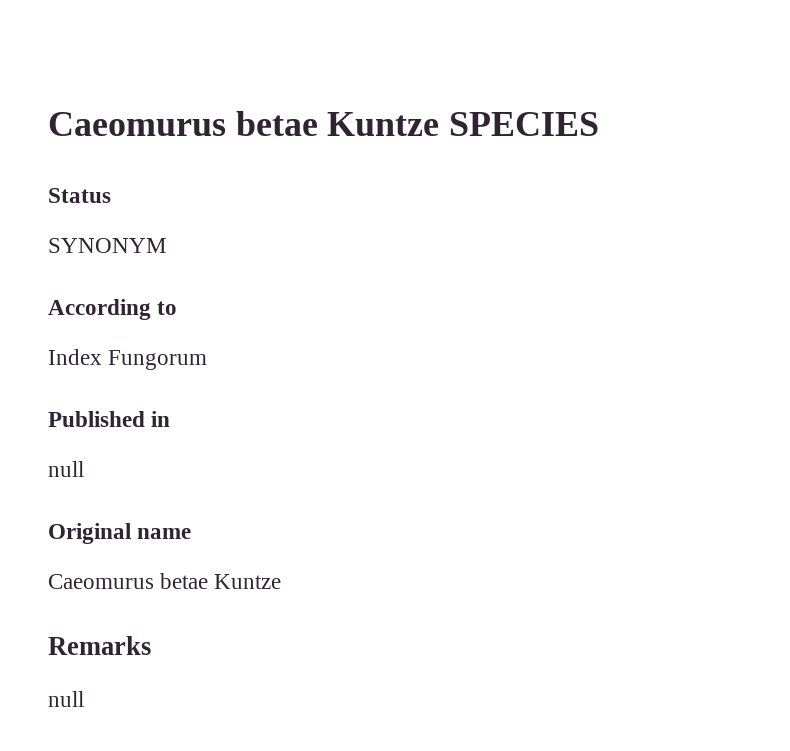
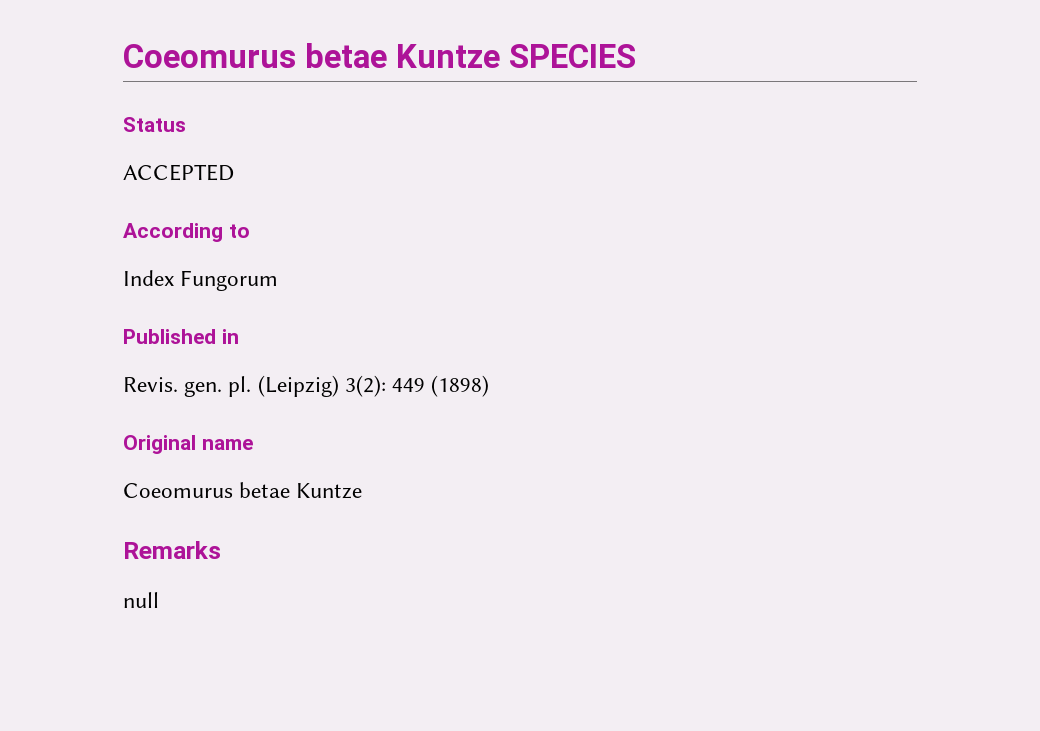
- Caeomurus betae Kuntze SPECIES
+ Coeomurus betae Kuntze SPECIES
- SYNONYM
+ ACCEPTED
  Published in
- null
+ Revis. gen. pl. (Leipzig) 3(2): 449 (1898)
  Original name
- Caeomurus betae Kuntze
+ Coeomurus betae Kuntze

